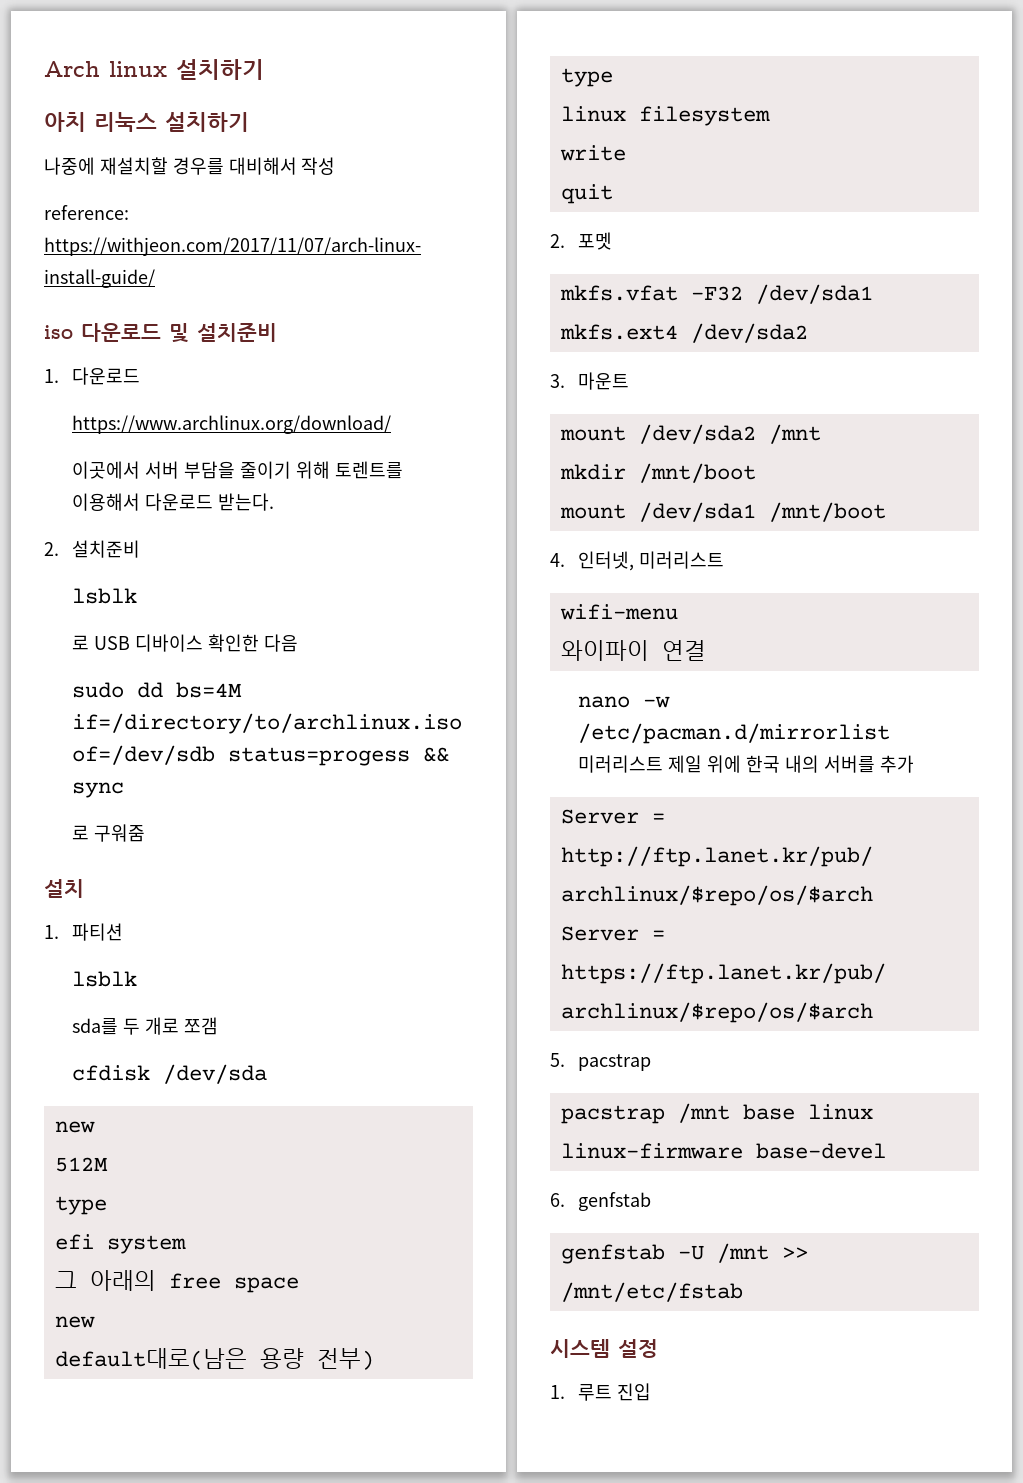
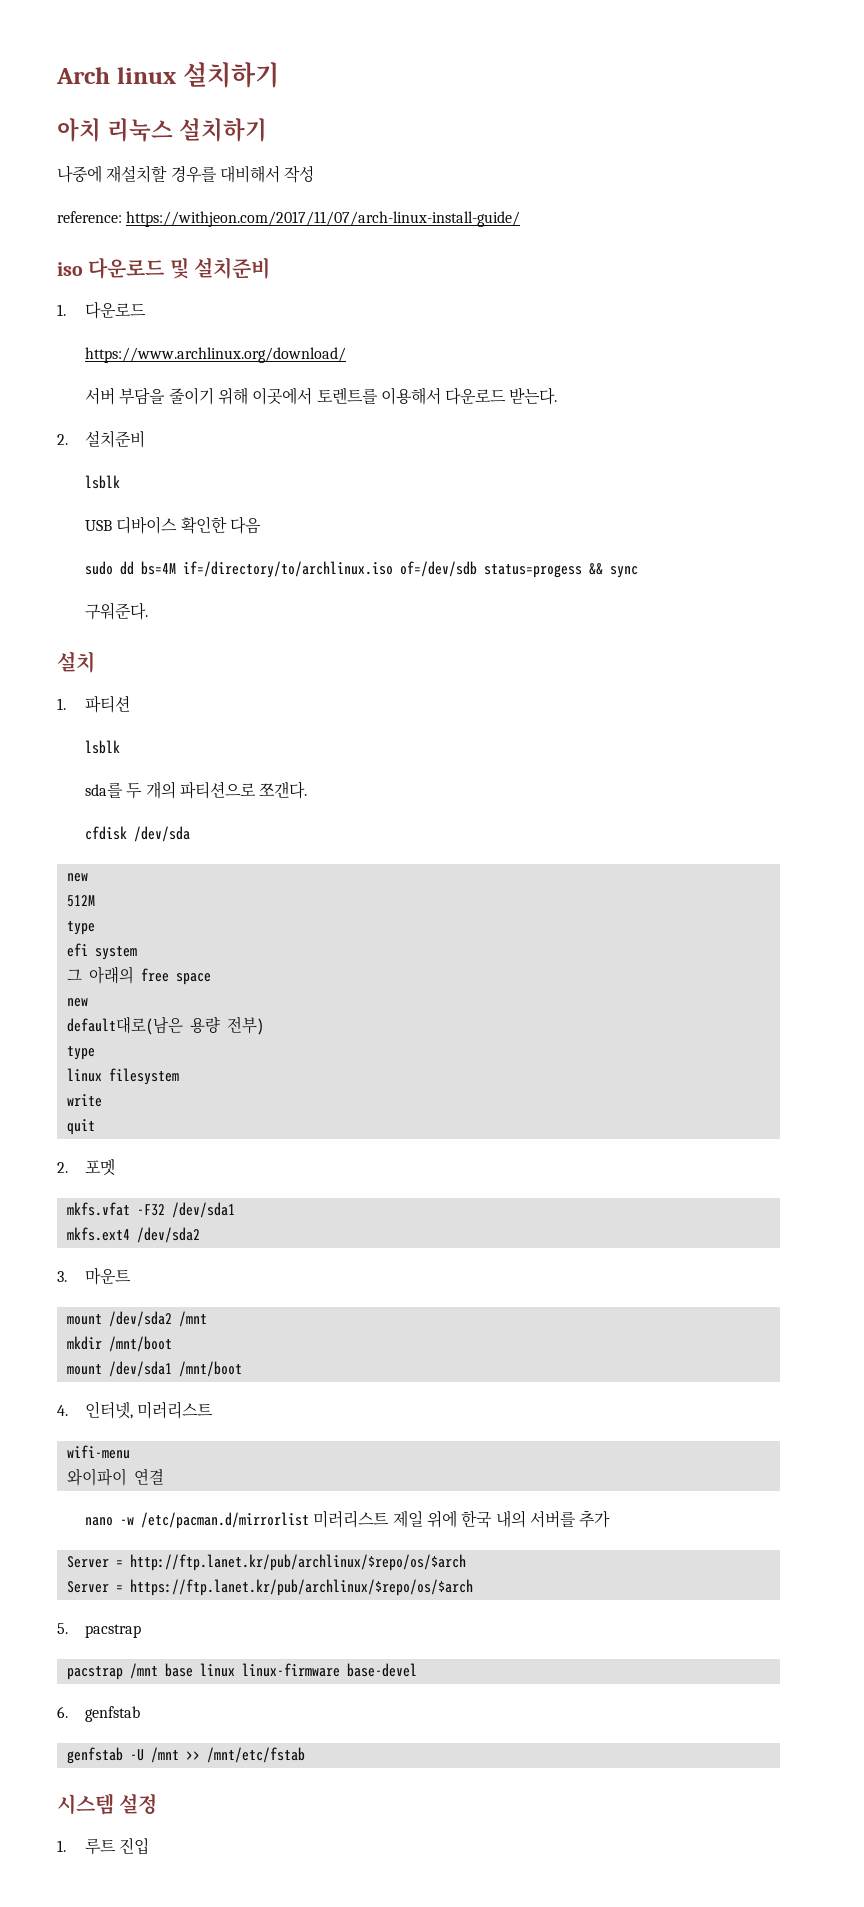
- 이곳에서 서버 부담을 줄이기 위해 토렌트를 이용해서 다운로드 받는다.
+ 서버 부담을 줄이기 위해 이곳에서 토렌트를 이용해서 다운로드 받는다.
- 로 USB 디바이스 확인한 다음
+ USB 디바이스 확인한 다음
- 로 구워줌
+ 구워준다.
- sda를 두 개로 쪼갬
+ sda를 두 개의 파티션으로 쪼갠다.

